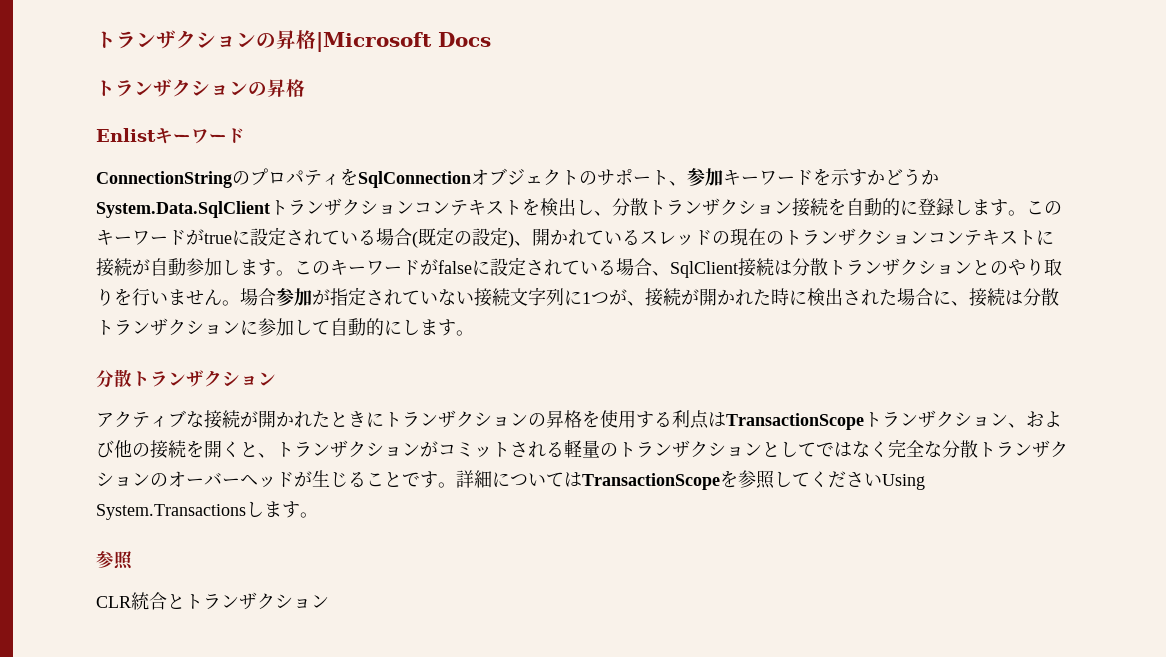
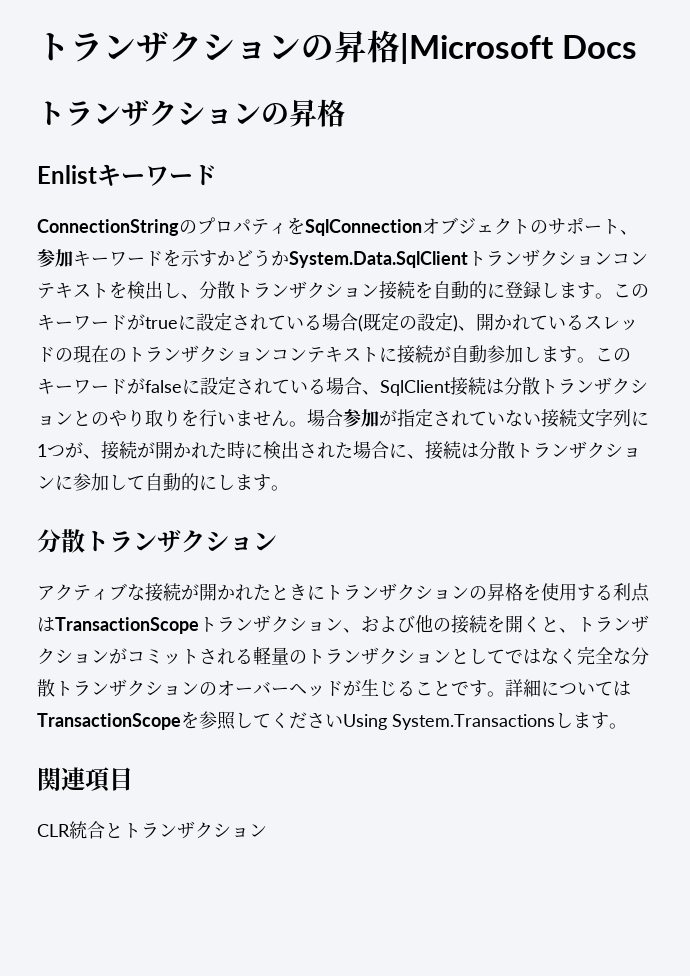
  詳細についてはTransactionScopeを参照してくださいUsing System.Transactionsします。
- 参照
+ 関連項目

